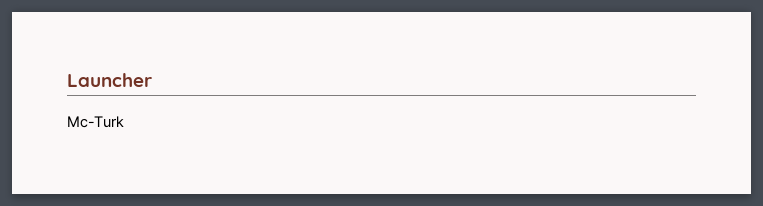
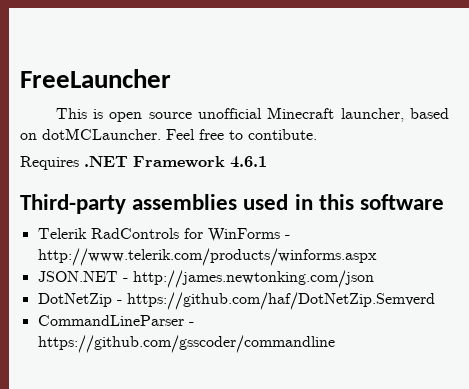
- Launcher
- Mc-Turk
+ FreeLauncher
+ This is open source unofficial Minecraft launcher, based on dotMCLauncher. Feel free to contibute.
+ Requires .NET Framework 4.6.1
+ Third-party assemblies used in this software
+ Telerik RadControls for WinForms - http://www.telerik.com/products/winforms.aspx
+ JSON.NET - http://james.newtonking.com/json
+ DotNetZip - https://github.com/haf/DotNetZip.Semverd
+ CommandLineParser - https://github.com/gsscoder/commandline

